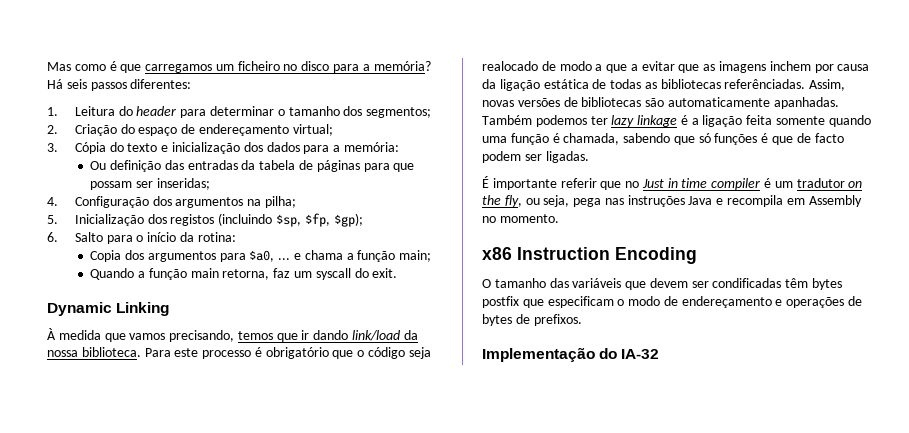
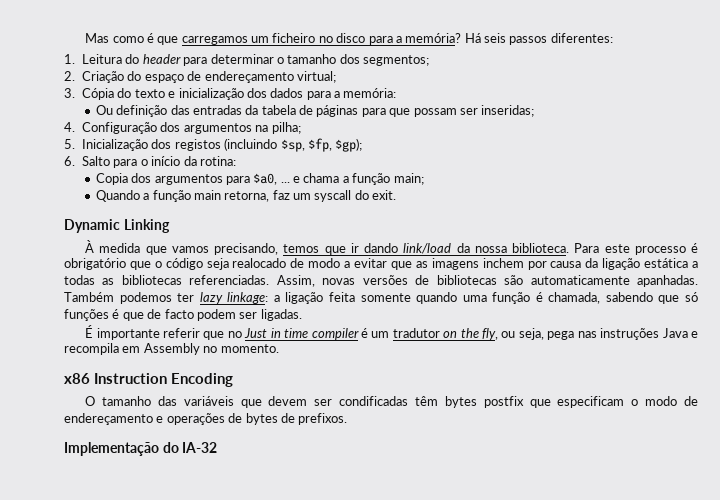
- Para este processo é obrigatório que o código seja realocado de modo a que a evitar que as imagens inchem por causa da ligação estática de todas as bibliotecas referênciadas.
+ Para este processo é obrigatório que o código seja realocado de modo a evitar que as imagens inchem por causa da ligação estática a todas as bibliotecas referenciadas.
- Também podemos ter lazy linkage é a ligação feita somente quando uma função é chamada, sabendo que só funções é que de facto podem ser ligadas.
+ Também podemos ter lazy linkage: a ligação feita somente quando uma função é chamada, sabendo que só funções é que de facto podem ser ligadas.

